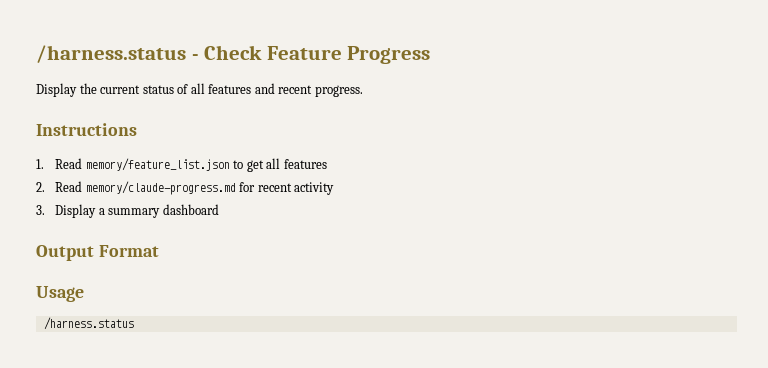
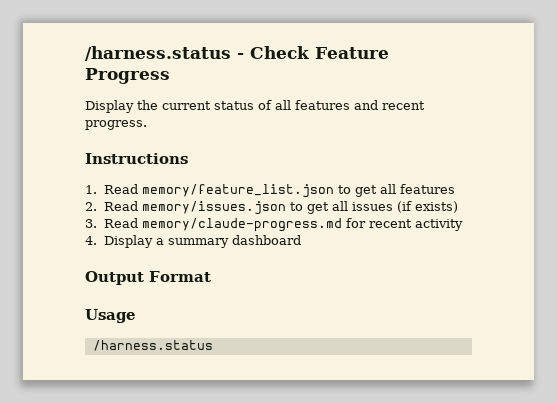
- 2. Read memory/claude-progress.md for recent activity
+ 2. Read memory/issues.json to get all issues (if exists)
+ 3. Read memory/claude-progress.md for recent activity
- 3. Display a summary dashboard
+ 4. Display a summary dashboard

